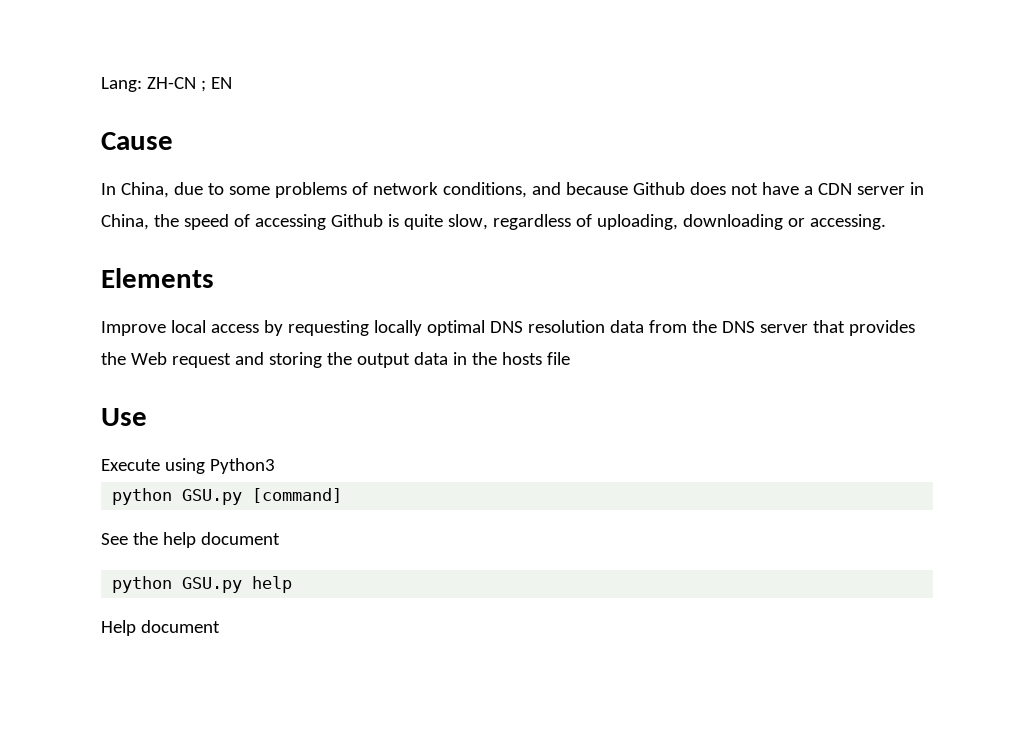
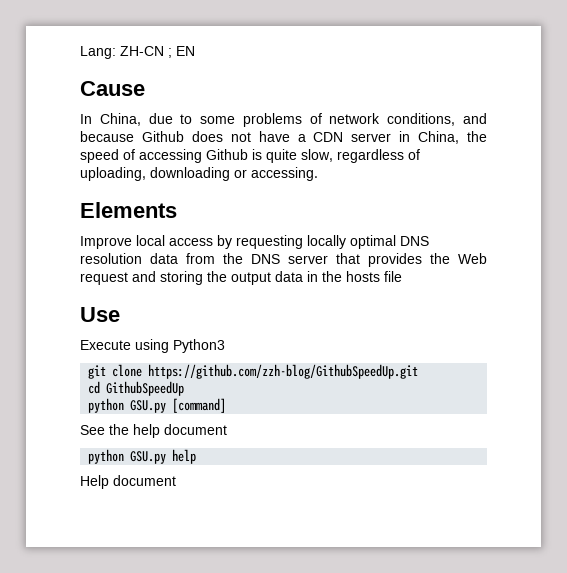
+ git clone https://github.com/zzh-blog/GithubSpeedUp.git
+ cd GithubSpeedUp

